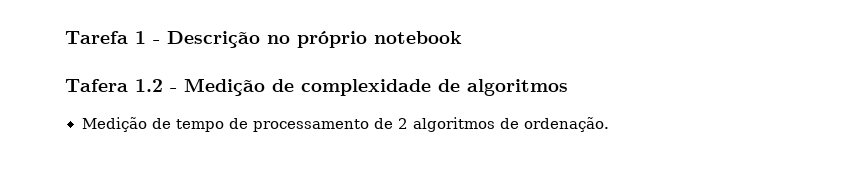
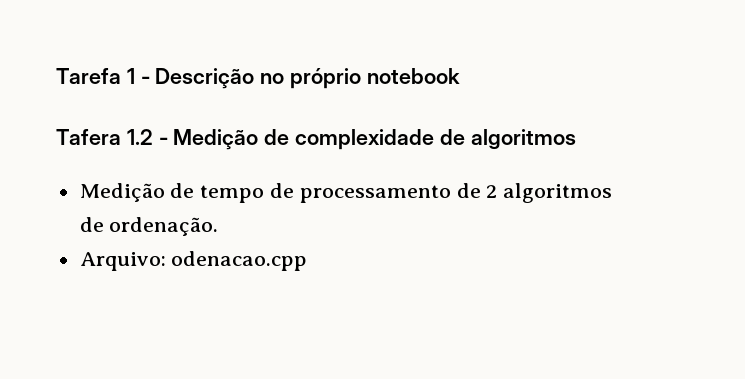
+ Arquivo: odenacao.cpp

